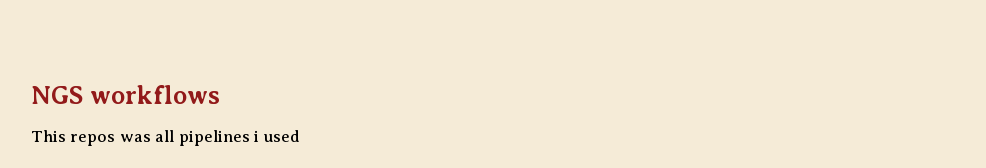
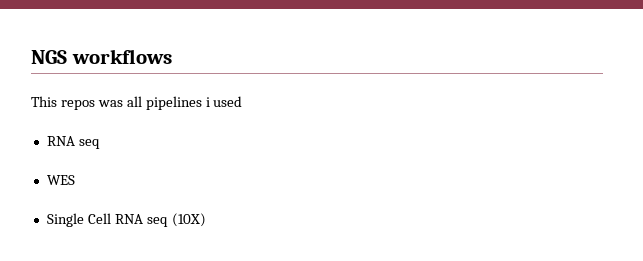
  This repos was all pipelines i used
+ RNA seq
+ WES
+ Single Cell RNA seq (10X)

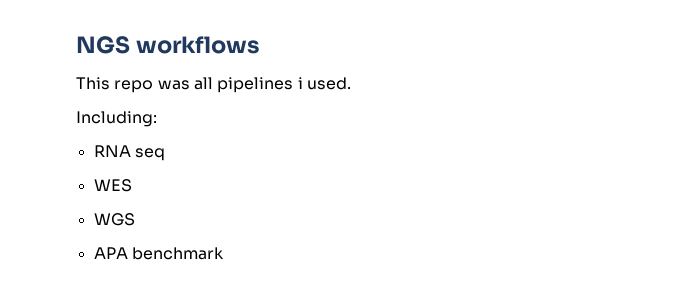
- This repos was all pipelines i used
+ This repo was all pipelines i used.
+ Including:
- Single Cell RNA seq (10X)
+ WGS
+ APA benchmark

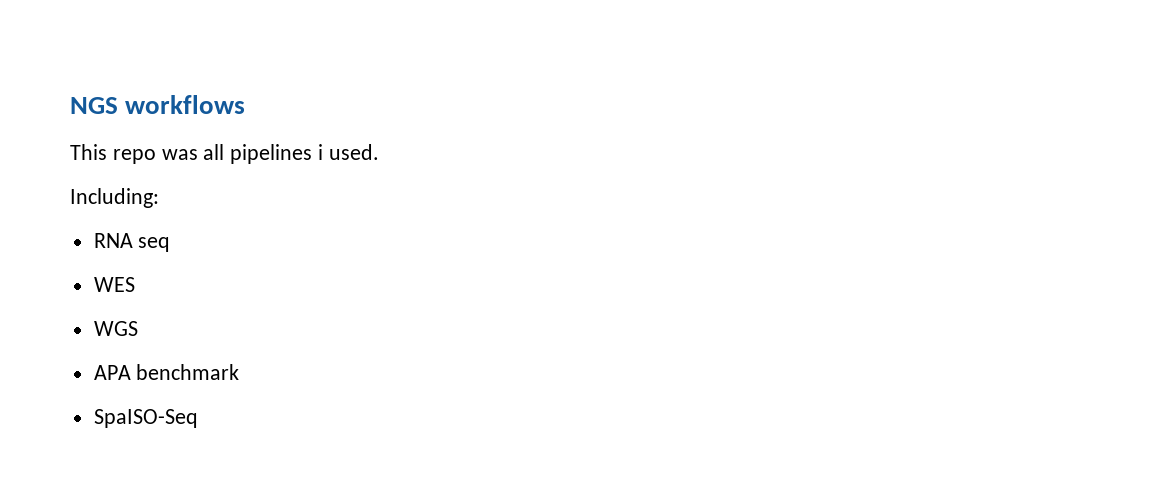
+ SpaISO-Seq

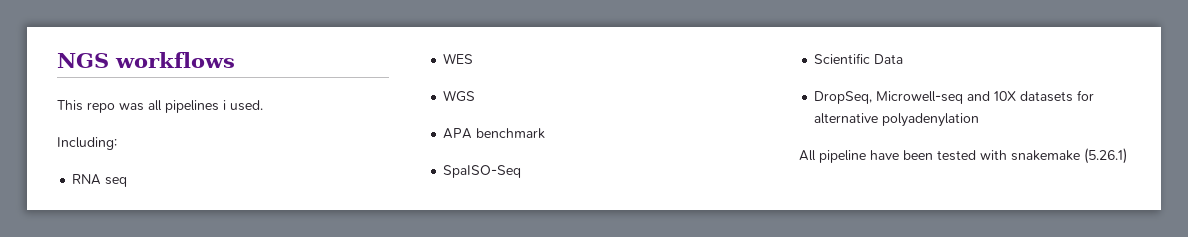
+ Scientific Data
+ DropSeq, Microwell-seq and 10X datasets for alternative polyadenylation
+ All pipeline have been tested with snakemake (5.26.1)

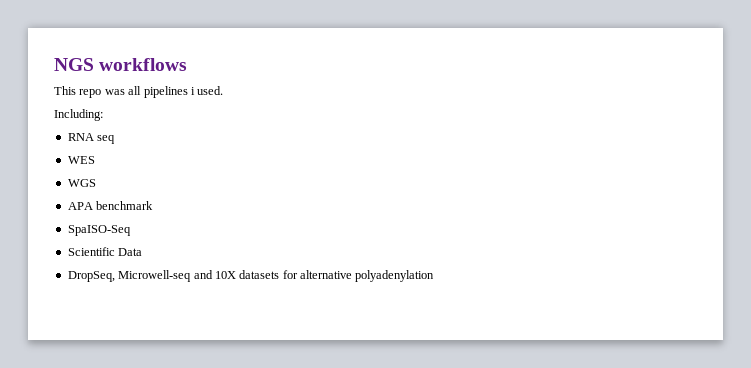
- All pipeline have been tested with snakemake (5.26.1)

